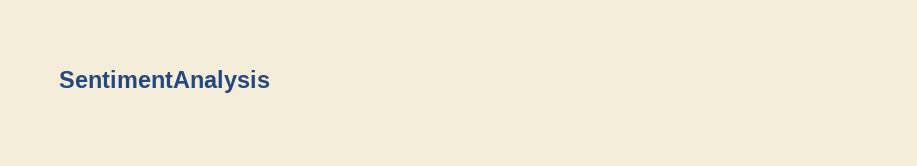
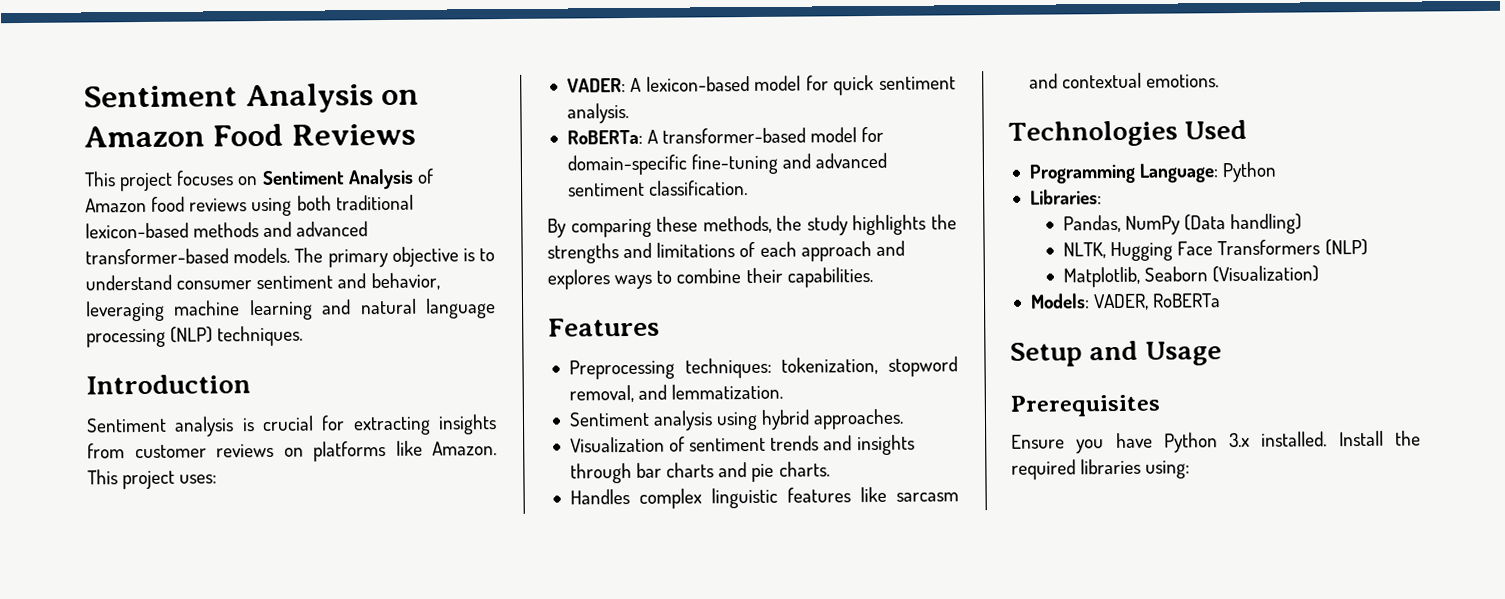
- SentimentAnalysis
+ Sentiment Analysis on Amazon Food Reviews
+ This project focuses on Sentiment Analysis of Amazon food reviews using both traditional lexicon-based methods and advanced transformer-based models. The primary objective is to understand consumer sentiment and behavior, leveraging machine learning and natural language processing (NLP) techniques.
+ Introduction
+ Sentiment analysis is crucial for extracting insights from customer reviews on platforms like Amazon. This project uses:
+ VADER: A lexicon-based model for quick sentiment analysis.
+ RoBERTa: A transformer-based model for domain-specific fine-tuning and advanced sentiment classification.
+ By comparing these methods, the study highlights the strengths and limitations of each approach and explores ways to combine their capabilities.
+ Features
+ Preprocessing techniques: tokenization, stopword removal, and lemmatization.
+ Sentiment analysis using hybrid approaches.
+ Visualization of sentiment trends and insights through bar charts and pie charts.
+ Handles complex linguistic features like sarcasm and contextual emotions.
+ Technologies Used
+ Programming Language: Python
+ Libraries:
+ Pandas, NumPy (Data handling)
+ NLTK, Hugging Face Transformers (NLP)
+ Matplotlib, Seaborn (Visualization)
+ Models: VADER, RoBERTa
+ Setup and Usage
+ Prerequisites
+ Ensure you have Python 3.x installed. Install the required libraries using:

